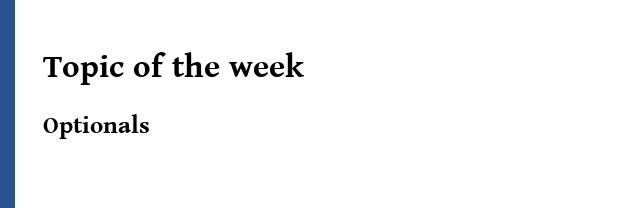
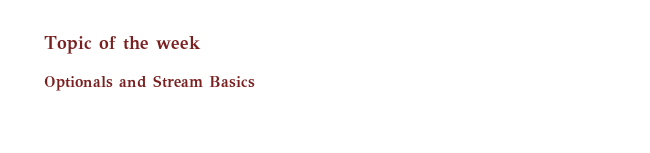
- Optionals
+ Optionals and Stream Basics

